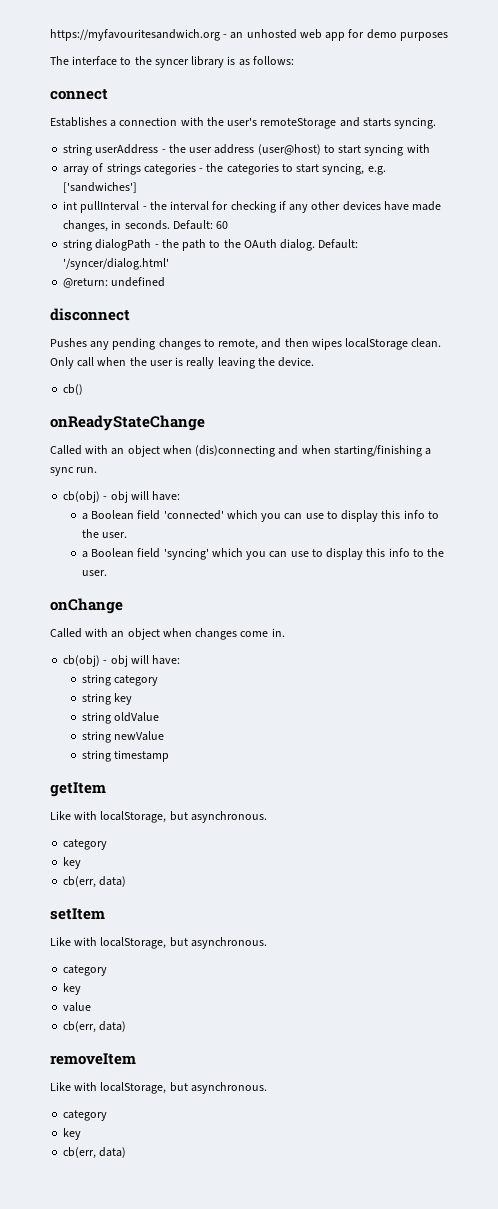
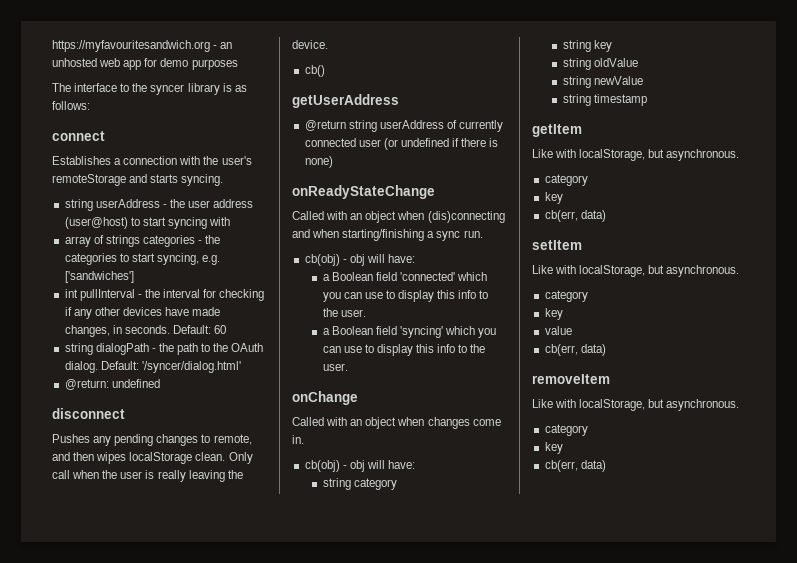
+ getUserAddress
+ @return string userAddress of currently connected user (or undefined if there is none)

